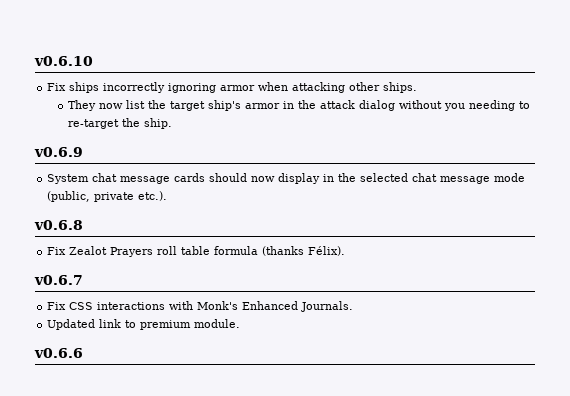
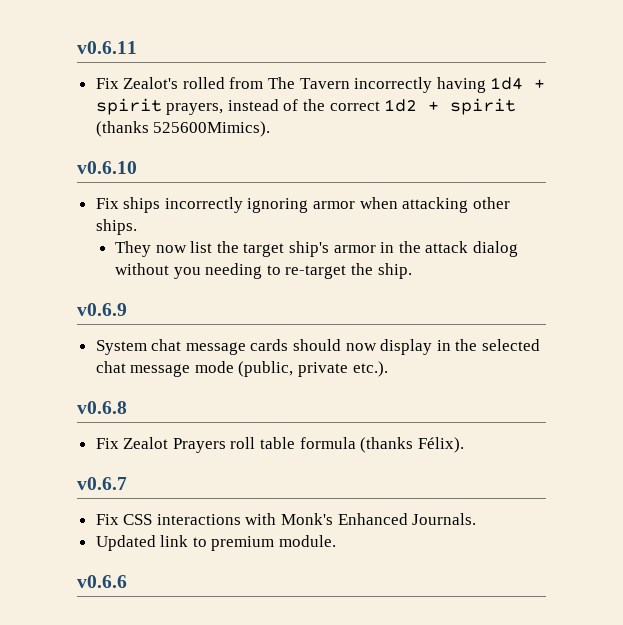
+ v0.6.11
+ Fix Zealot's rolled from The Tavern incorrectly having 1d4 + spirit prayers, instead of the correct 1d2 + spirit (thanks 525600Mimics).

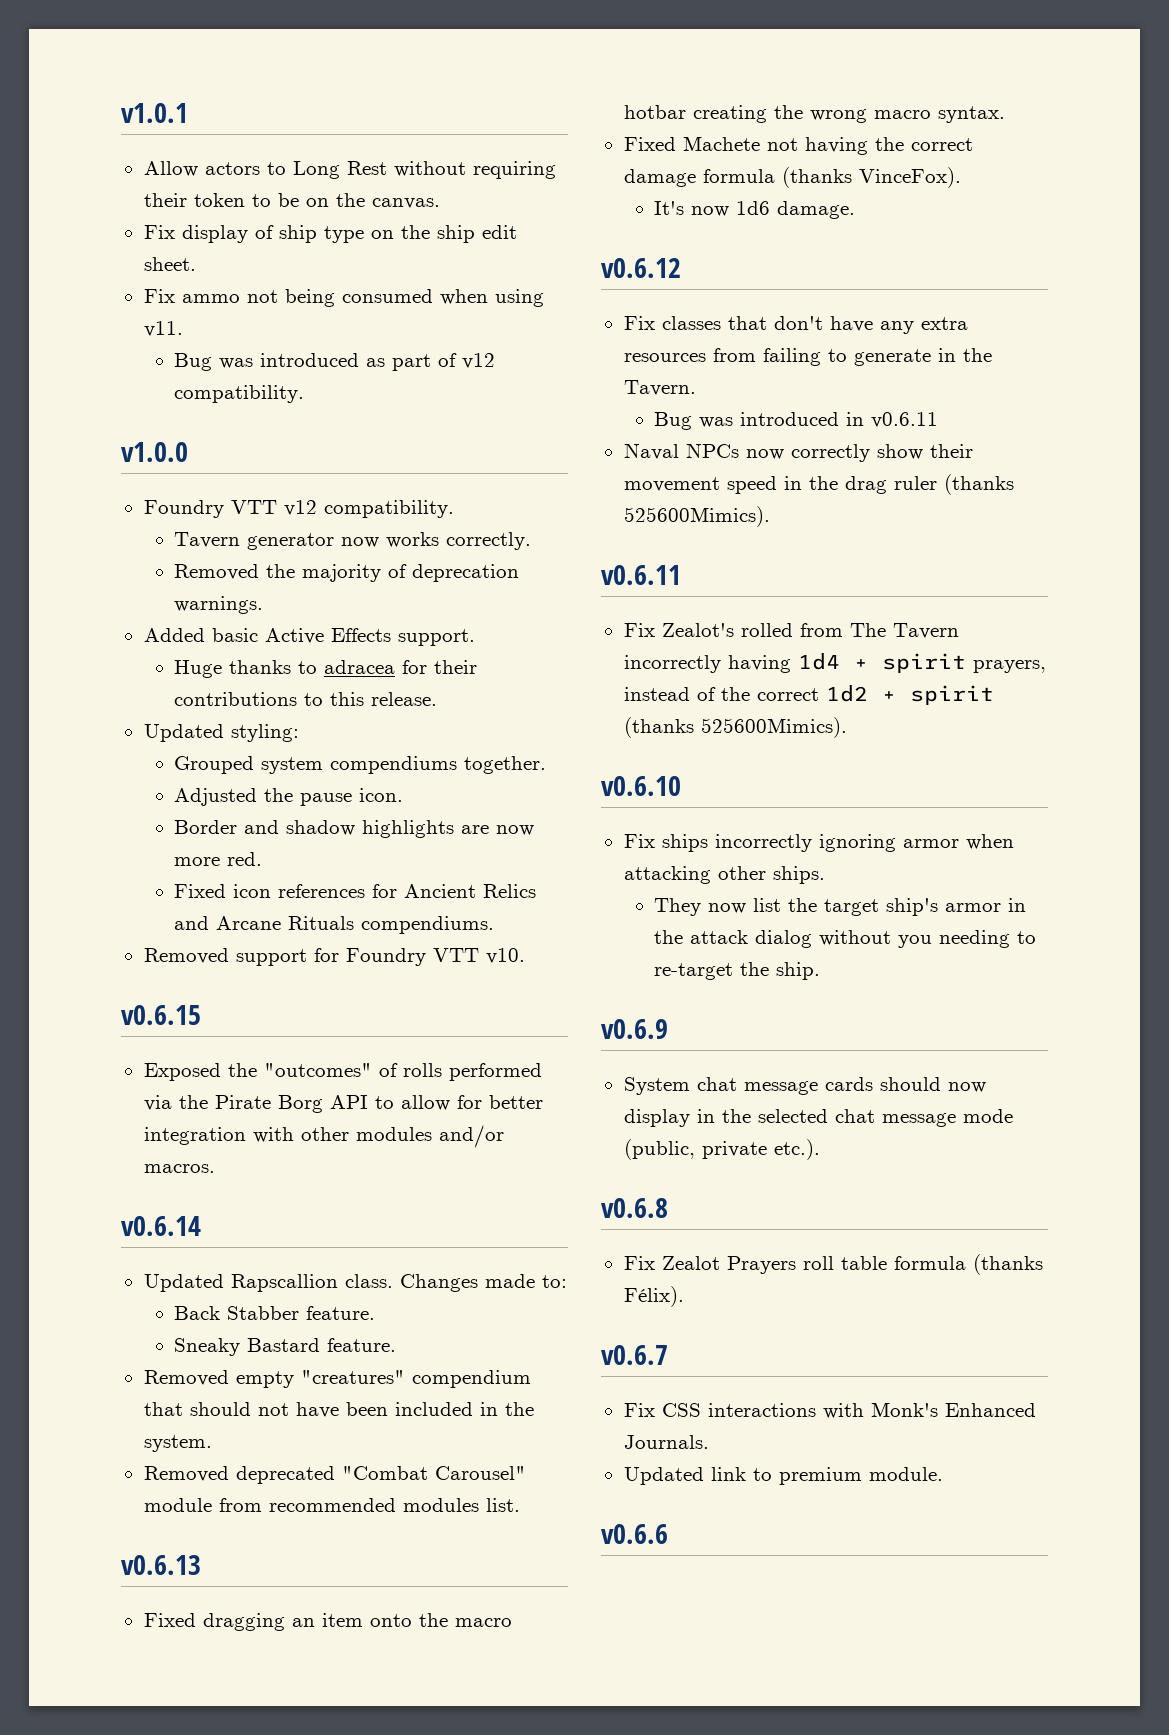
+ v1.0.1
+ Allow actors to Long Rest without requiring their token to be on the canvas.
+ Fix display of ship type on the ship edit sheet.
+ Fix ammo not being consumed when using v11.
+ Bug was introduced as part of v12 compatibility.
+ v1.0.0
+ Foundry VTT v12 compatibility.
+ Tavern generator now works correctly.
+ Removed the majority of deprecation warnings.
+ Added basic Active Effects support.
+ Huge thanks to adracea for their contributions to this release.
+ Updated styling:
+ Grouped system compendiums together.
+ Adjusted the pause icon.
+ Border and shadow highlights are now more red.
+ Fixed icon references for Ancient Relics and Arcane Rituals compendiums.
+ Removed support for Foundry VTT v10.
+ v0.6.15
+ Exposed the "outcomes" of rolls performed via the Pirate Borg API to allow for better integration with other modules and/or macros.
+ v0.6.14
+ Updated Rapscallion class. Changes made to:
+ Back Stabber feature.
+ Sneaky Bastard feature.
+ Removed empty "creatures" compendium that should not have been included in the system.
+ Removed deprecated "Combat Carousel" module from recommended modules list.
+ v0.6.13
+ Fixed dragging an item onto the macro hotbar creating the wrong macro syntax.
+ Fixed Machete not having the correct damage formula (thanks VinceFox).
+ It's now 1d6 damage.
+ v0.6.12
+ Fix classes that don't have any extra resources from failing to generate in the Tavern.
+ Bug was introduced in v0.6.11
+ Naval NPCs now correctly show their movement speed in the drag ruler (thanks 525600Mimics).

